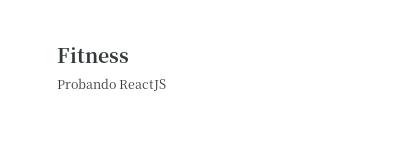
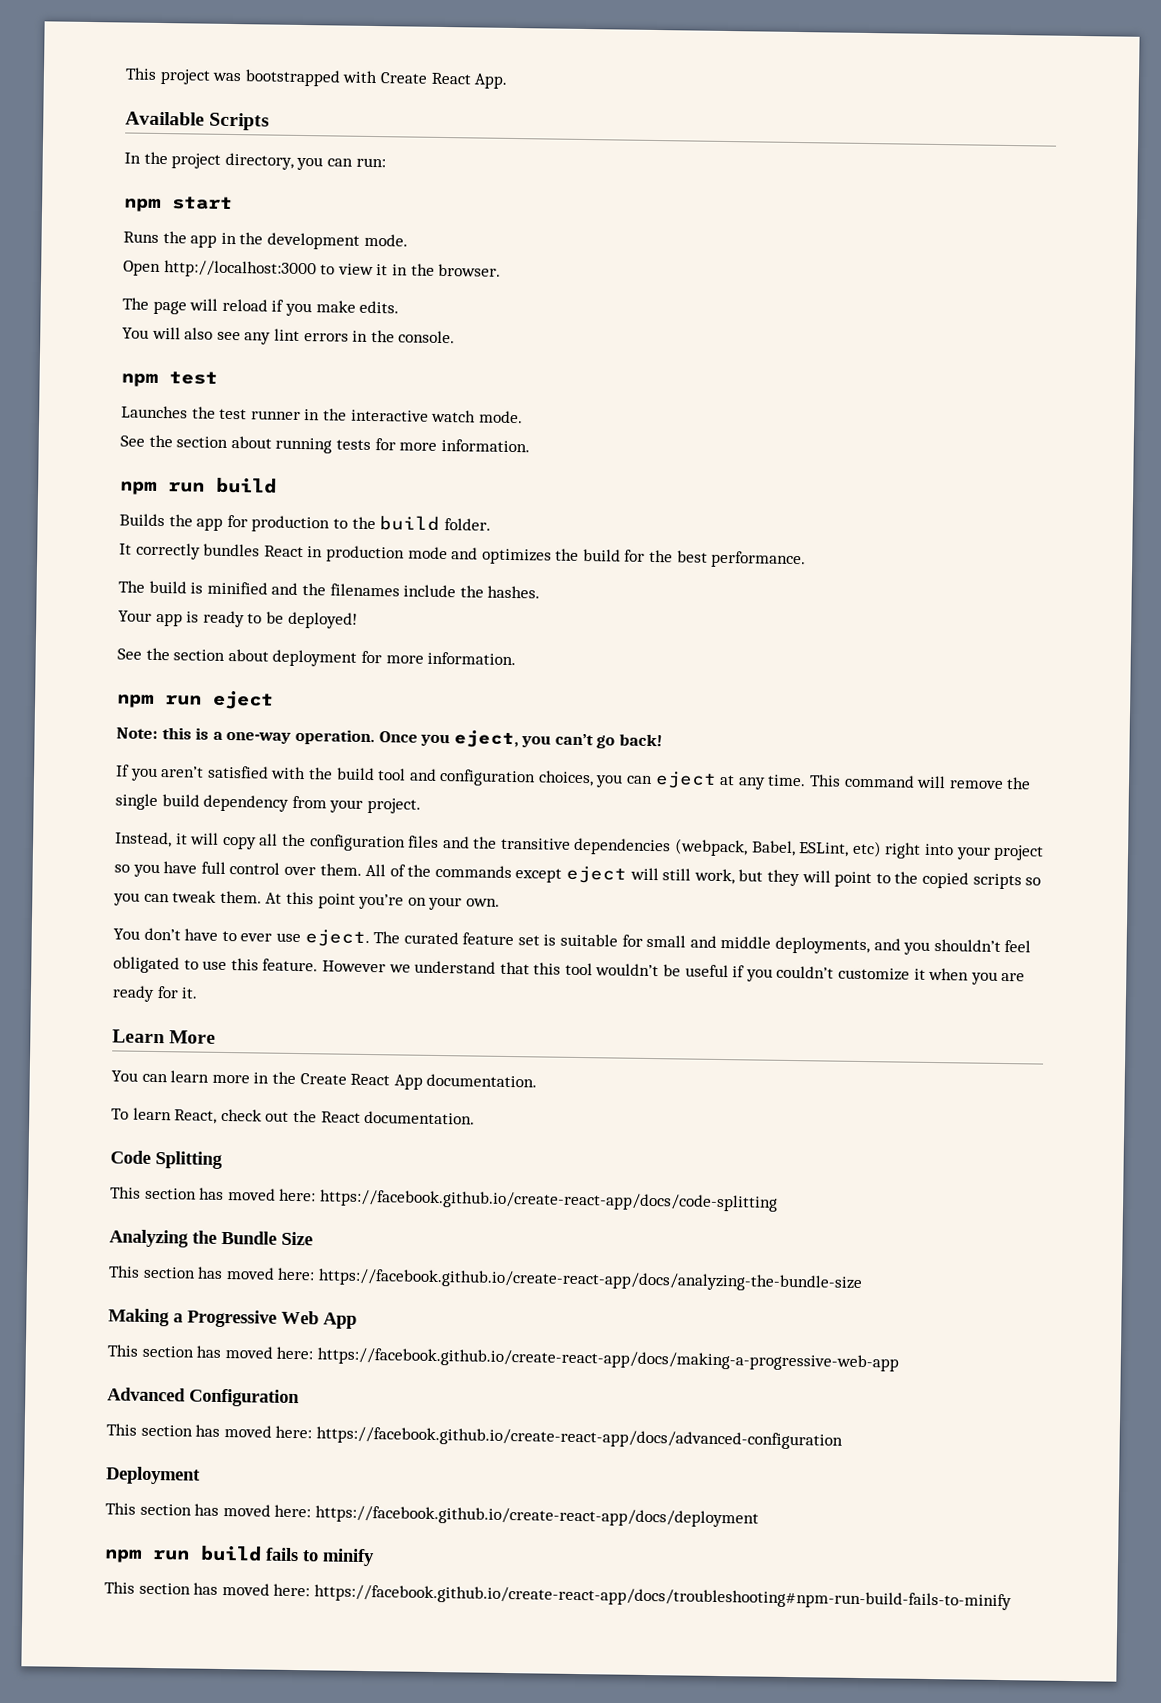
- Fitness
- Probando ReactJS
+ This project was bootstrapped with Create React App.
+ Available Scripts
+ In the project directory, you can run:
+ npm start
+ Runs the app in the development mode.
+ Open http://localhost:3000 to view it in the browser.
+ The page will reload if you make edits.
+ You will also see any lint errors in the console.
+ npm test
+ Launches the test runner in the interactive watch mode.
+ See the section about running tests for more information.
+ npm run build
+ Builds the app for production to the build folder.
+ It correctly bundles React in production mode and optimizes the build for the best performance.
+ The build is minified and the filenames include the hashes.
+ Your app is ready to be deployed!
+ See the section about deployment for more information.
+ npm run eject
+ Note: this is a one-way operation. Once you eject, you can’t go back!
+ If you aren’t satisfied with the build tool and configuration choices, you can eject at any time. This command will remove the single build dependency from your project.
+ Instead, it will copy all the configuration files and the transitive dependencies (webpack, Babel, ESLint, etc) right into your project so you have full control over them. All of the commands except eject will still work, but they will point to the copied scripts so you can tweak them. At this point you’re on your own.
+ You don’t have to ever use eject. The curated feature set is suitable for small and middle deployments, and you shouldn’t feel obligated to use this feature. However we understand that this tool wouldn’t be useful if you couldn’t customize it when you are ready for it.
+ Learn More
+ You can learn more in the Create React App documentation.
+ To learn React, check out the React documentation.
+ Code Splitting
+ This section has moved here: https://facebook.github.io/create-react-app/docs/code-splitting
+ Analyzing the Bundle Size
+ This section has moved here: https://facebook.github.io/create-react-app/docs/analyzing-the-bundle-size
+ Making a Progressive Web App
+ This section has moved here: https://facebook.github.io/create-react-app/docs/making-a-progressive-web-app
+ Advanced Configuration
+ This section has moved here: https://facebook.github.io/create-react-app/docs/advanced-configuration
+ Deployment
+ This section has moved here: https://facebook.github.io/create-react-app/docs/deployment
+ npm run build fails to minify
+ This section has moved here: https://facebook.github.io/create-react-app/docs/troubleshooting#npm-run-build-fails-to-minify

